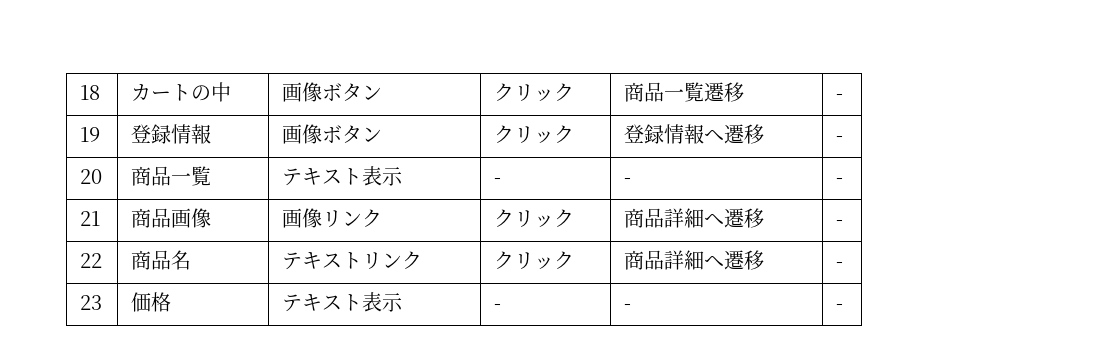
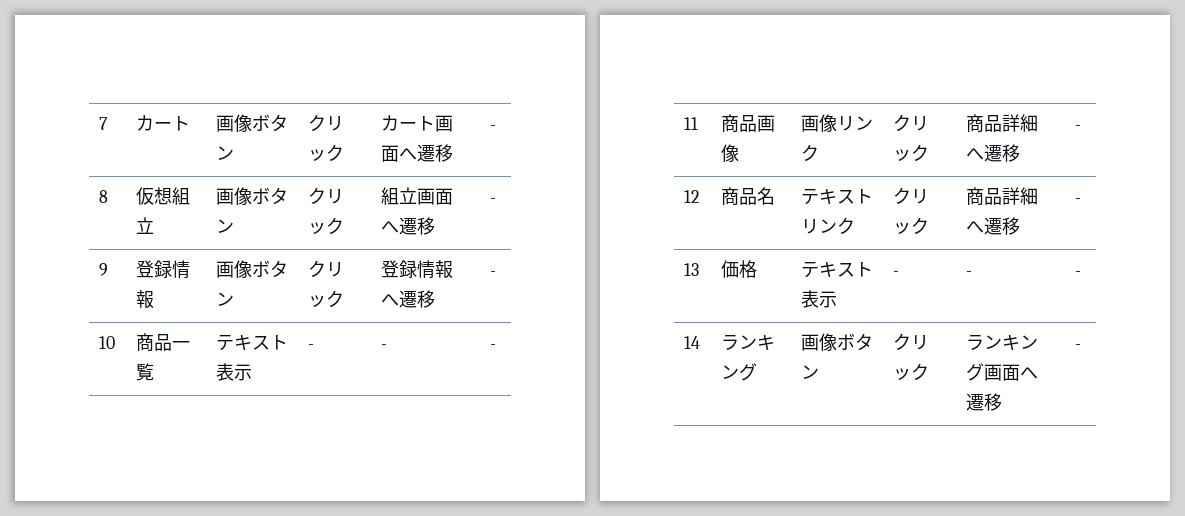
- 18 | カートの中 | 画像ボタン | クリック | 商品一覧遷移 | -
- 19 | 登録情報 | 画像ボタン | クリック | 登録情報へ遷移 | -
+ 7 | カート | 画像ボタン | クリック | カート画面へ遷移 | -
+ 8 | 仮想組立 | 画像ボタン | クリック | 組立画面へ遷移 | -
+ 9 | 登録情報 | 画像ボタン | クリック | 登録情報へ遷移 | -
- 20 | 商品一覧 | テキスト表示 | - | - | -
+ 10 | 商品一覧 | テキスト表示 | - | - | -
- 21 | 商品画像 | 画像リンク | クリック | 商品詳細へ遷移 | -
+ 11 | 商品画像 | 画像リンク | クリック | 商品詳細へ遷移 | -
- 22 | 商品名 | テキストリンク | クリック | 商品詳細へ遷移 | -
+ 12 | 商品名 | テキストリンク | クリック | 商品詳細へ遷移 | -
- 23 | 価格 | テキスト表示 | - | - | -
+ 13 | 価格 | テキスト表示 | - | - | -
+ 14 | ランキング | 画像ボタン | クリック | ランキング画面へ遷移 | -

